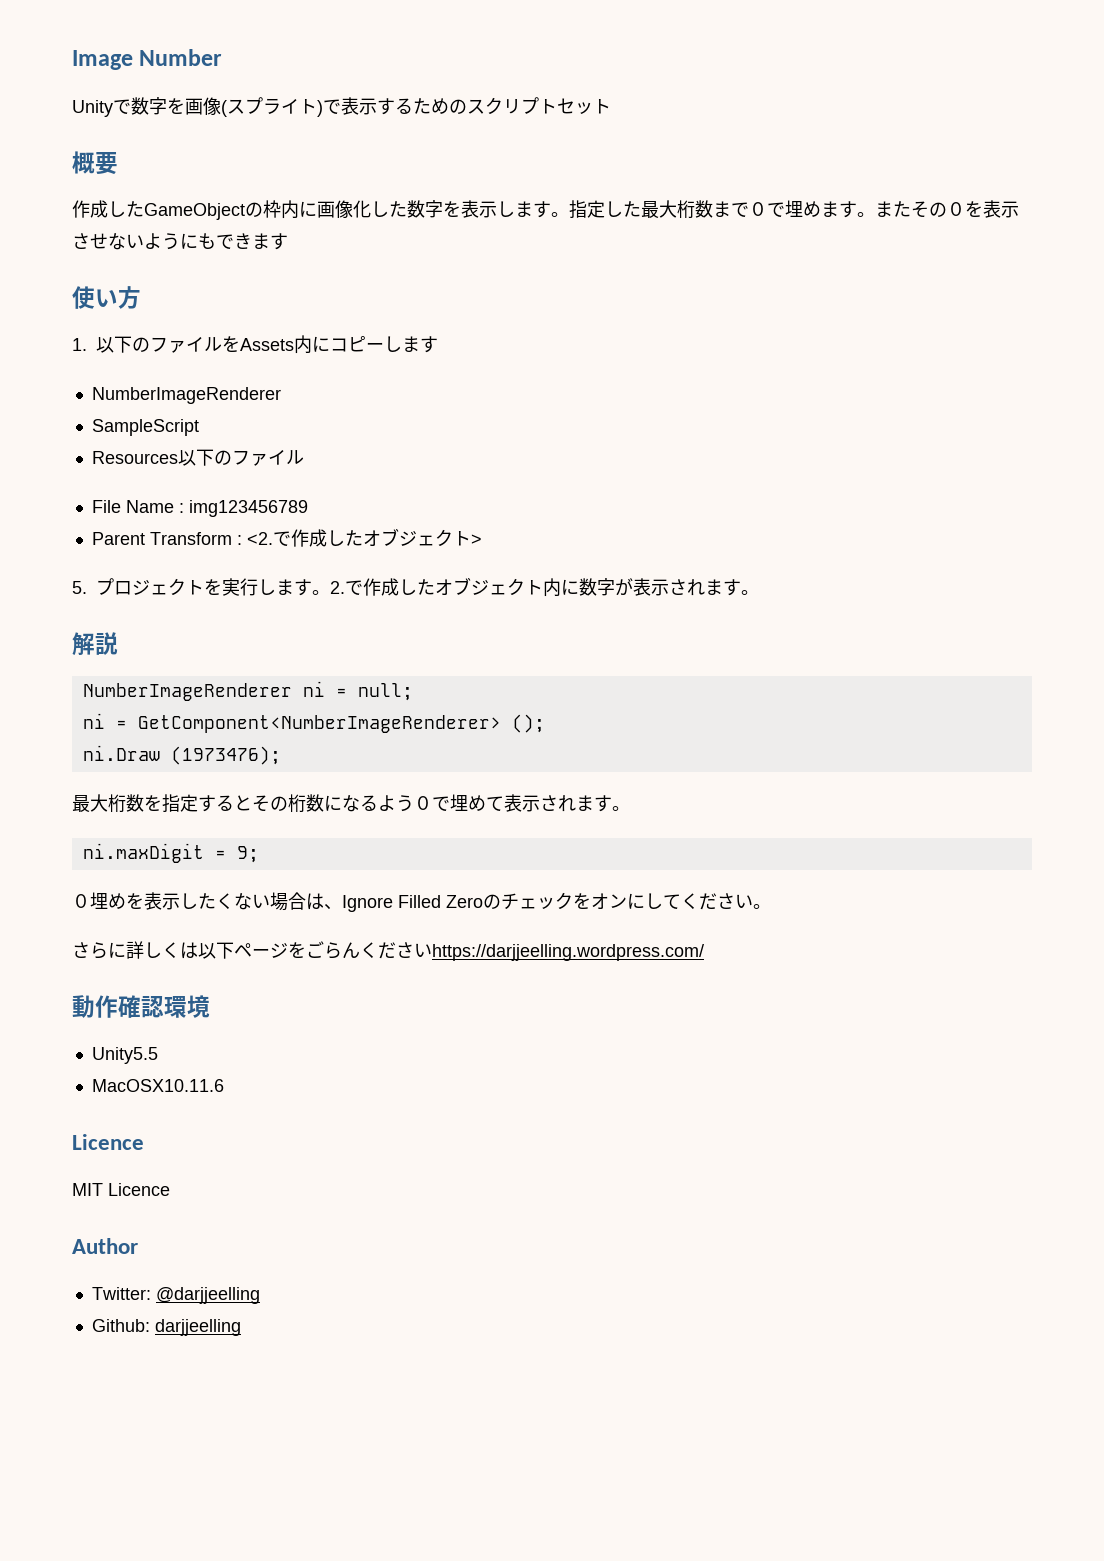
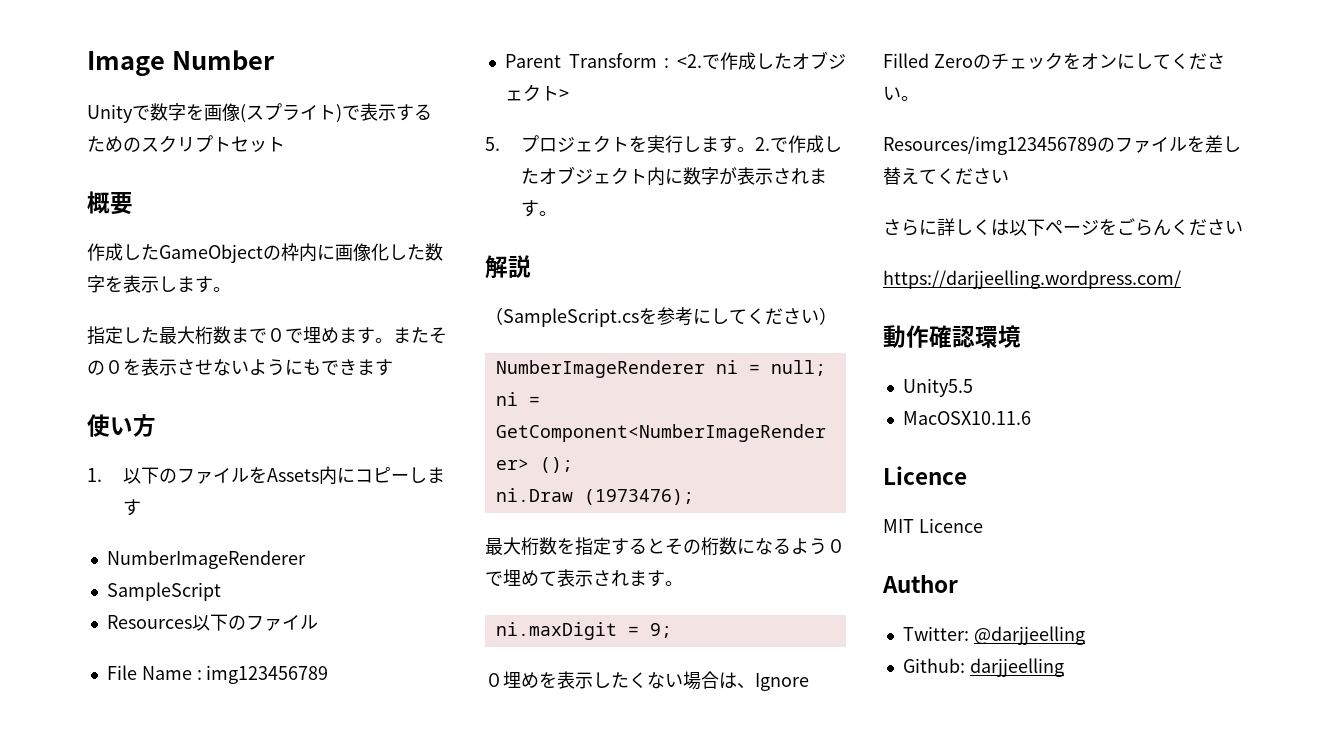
- 作成したGameObjectの枠内に画像化した数字を表示します。指定した最大桁数まで０で埋めます。
+ 作成したGameObjectの枠内に画像化した数字を表示します。
+ 指定した最大桁数まで０で埋めます。
+ （SampleScript.csを参考にしてください）
+ Resources/img123456789のファイルを差し替えてください
- さらに詳しくは以下ページをごらんくださいhttps://darjjeelling.wordpress.com/
+ さらに詳しくは以下ページをごらんください
+ https://darjjeelling.wordpress.com/

